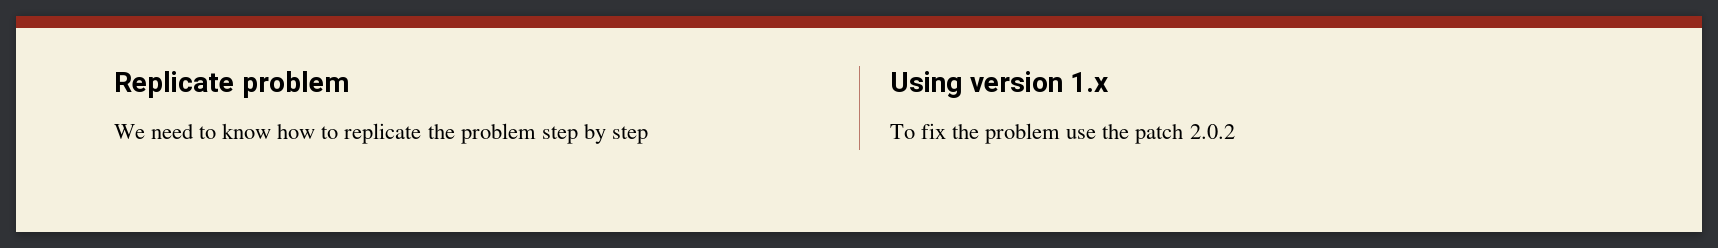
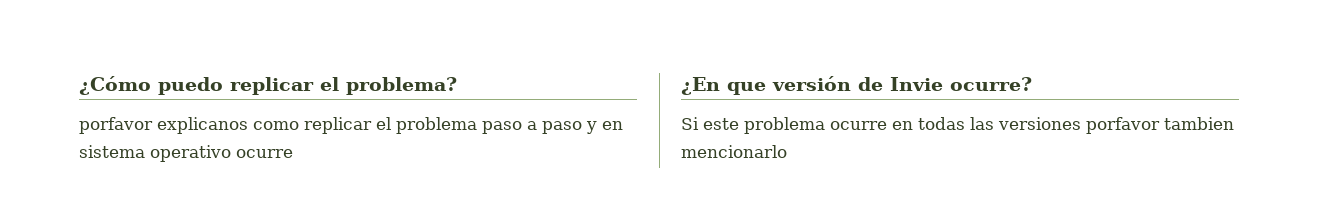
- Replicate problem
- We need to know how to replicate the problem step by step
- Using version 1.x
- To fix the problem use the patch 2.0.2
+ ¿Cómo puedo replicar el problema?
+ porfavor explicanos como replicar el problema paso a paso y en sistema operativo ocurre
+ ¿En que versión de Invie ocurre?
+ Si este problema ocurre en todas las versiones porfavor tambien mencionarlo

